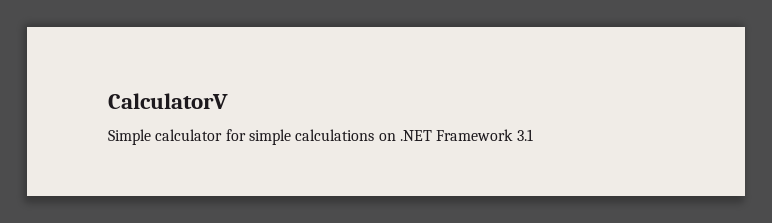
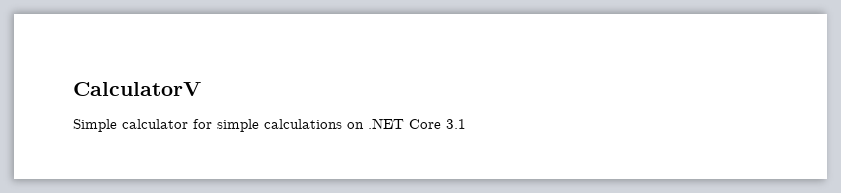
- Simple calculator for simple calculations on .NET Framework 3.1
+ Simple calculator for simple calculations on .NET Core 3.1

